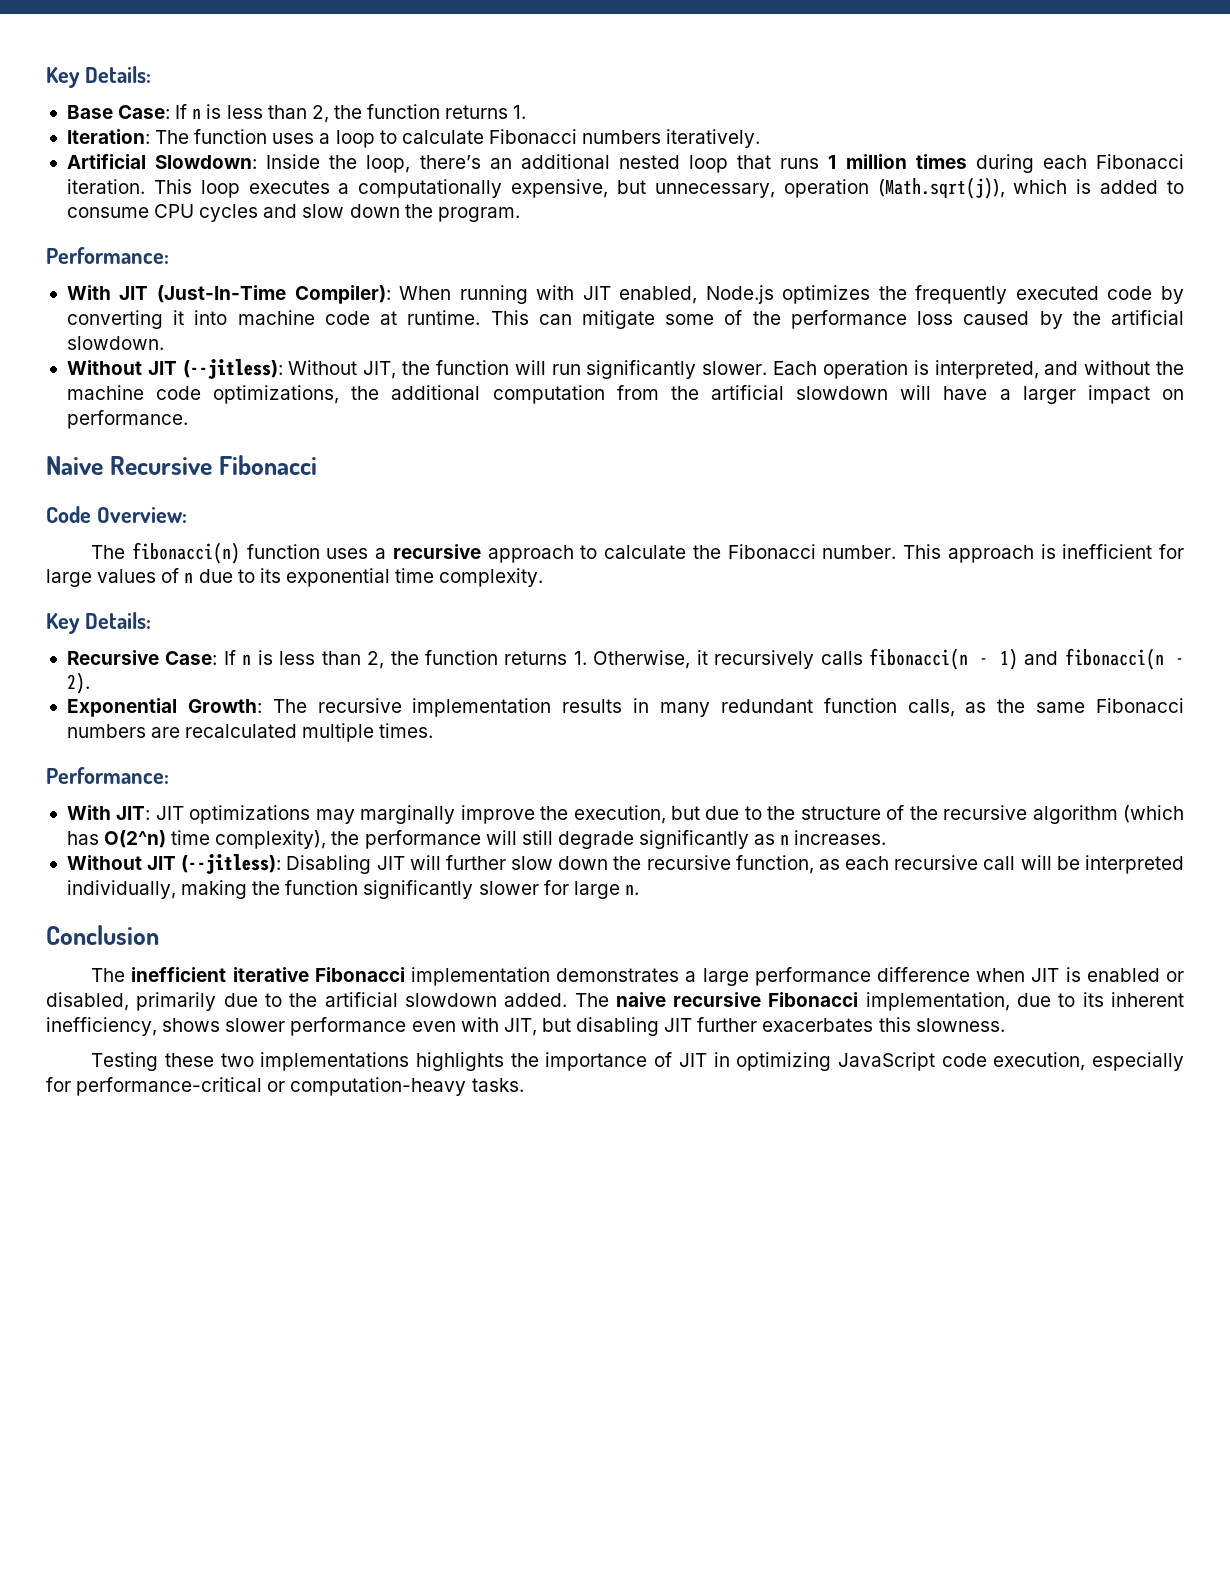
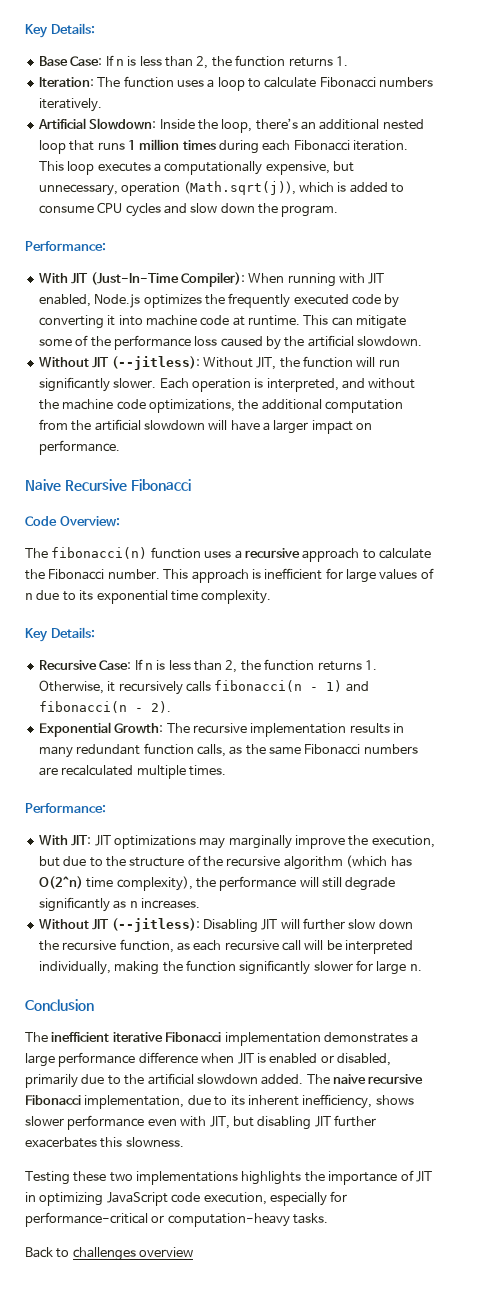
+ Back to challenges overview

